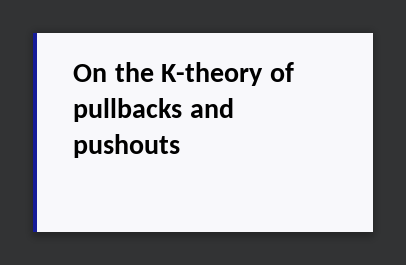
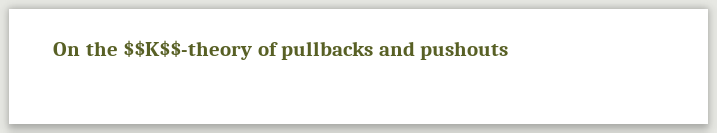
- On the K-theory of pullbacks and pushouts
+ On the $$K$$-theory of pullbacks and pushouts

